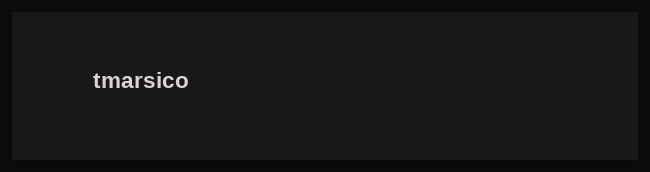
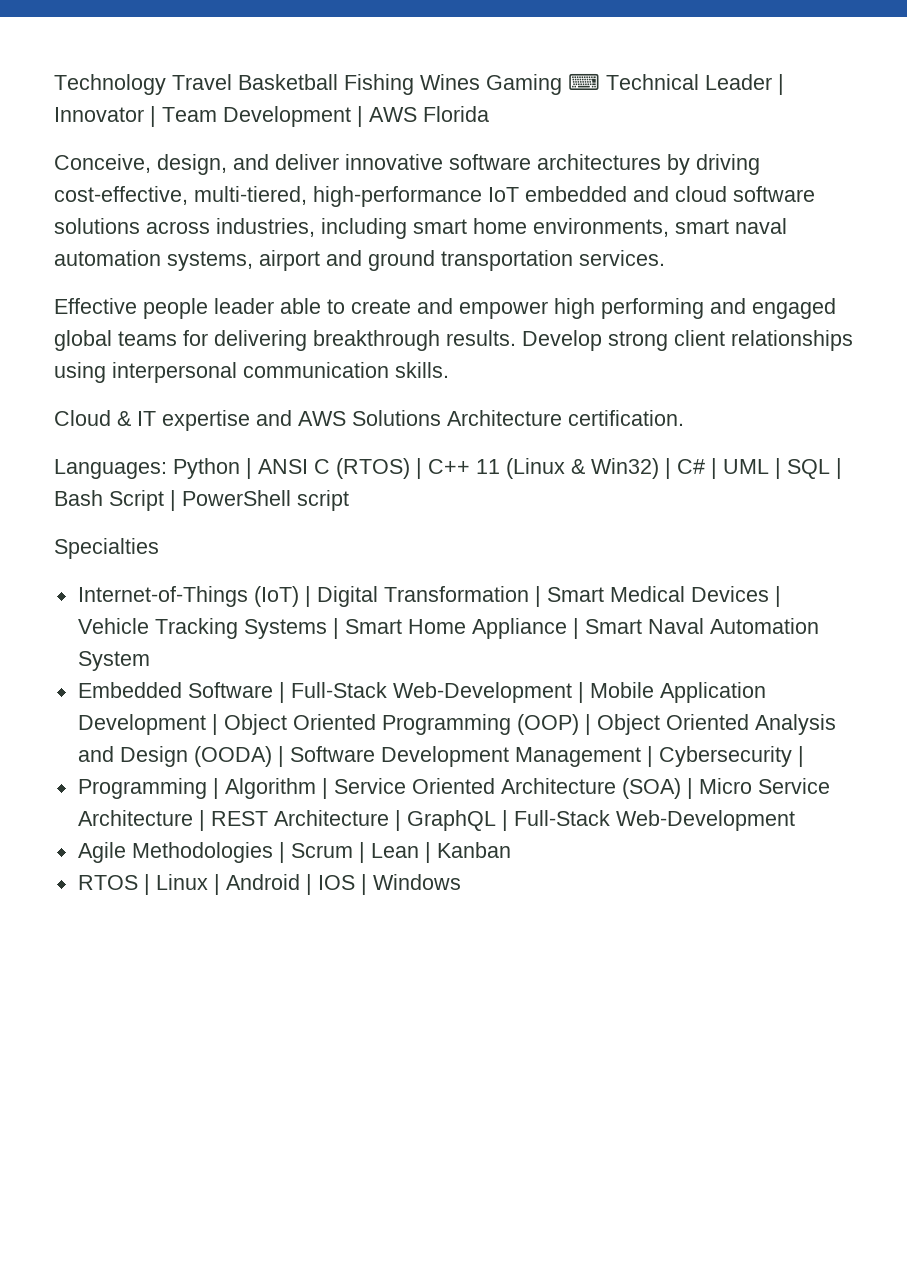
- tmarsico
+ Technology Travel Basketball Fishing Wines Gaming ⌨ Technical Leader | Innovator | Team Development | AWS Florida
+ Conceive, design, and deliver innovative software architectures by driving cost-effective, multi-tiered, high-performance IoT embedded and cloud software solutions across industries, including smart home environments, smart naval automation systems, airport and ground transportation services.
+ Effective people leader able to create and empower high performing and engaged global teams for delivering breakthrough results. Develop strong client relationships using interpersonal communication skills.
+ Cloud & IT expertise and AWS Solutions Architecture certification.
+ Languages: Python | ANSI C (RTOS) | C++ 11 (Linux & Win32) | C# | UML | SQL | Bash Script | PowerShell script
+ Specialties
+ Internet-of-Things (IoT) | Digital Transformation | Smart Medical Devices | Vehicle Tracking Systems | Smart Home Appliance | Smart Naval Automation System
+ Embedded Software | Full-Stack Web-Development | Mobile Application Development | Object Oriented Programming (OOP) | Object Oriented Analysis and Design (OODA) | Software Development Management | Cybersecurity |
+ Programming | Algorithm | Service Oriented Architecture (SOA) | Micro Service Architecture | REST Architecture | GraphQL | Full-Stack Web-Development
+ Agile Methodologies | Scrum | Lean | Kanban
+ RTOS | Linux | Android | IOS | Windows

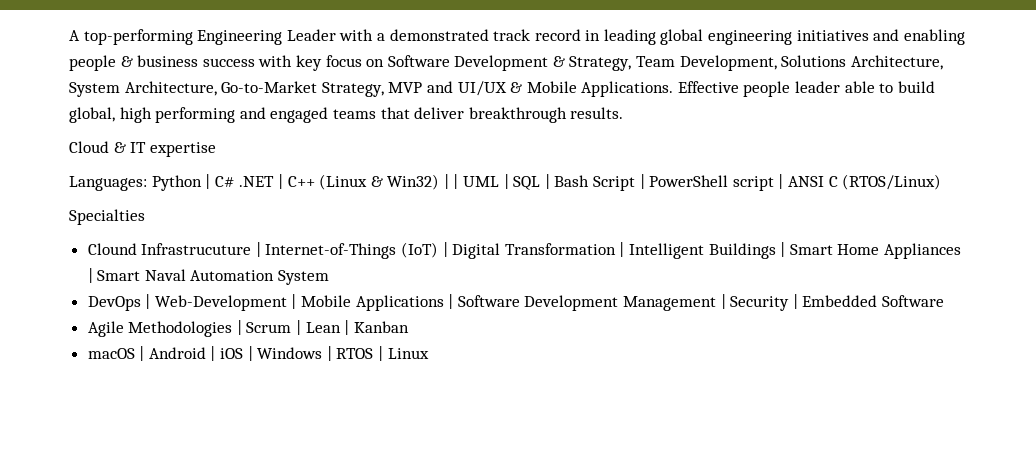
- Technology Travel Basketball Fishing Wines Gaming ⌨ Technical Leader | Innovator | Team Development | AWS Florida
- Conceive, design, and deliver innovative software architectures by driving cost-effective, multi-tiered, high-performance IoT embedded and cloud software solutions across industries, including smart home environments, smart naval automation systems, airport and ground transportation services.
- Effective people leader able to create and empower high performing and engaged global teams for delivering breakthrough results. Develop strong client relationships using interpersonal communication skills.
+ A top-performing Engineering Leader with a demonstrated track record in leading global engineering initiatives and enabling people & business success with key focus on Software Development & Strategy, Team Development, Solutions Architecture, System Architecture, Go-to-Market Strategy, MVP and UI/UX & Mobile Applications. Effective people leader able to build global, high performing and engaged teams that deliver breakthrough results.
- Cloud & IT expertise and AWS Solutions Architecture certification.
+ Cloud & IT expertise
- Languages: Python | ANSI C (RTOS) | C++ 11 (Linux & Win32) | C# | UML | SQL | Bash Script | PowerShell script
+ Languages: Python | C# .NET | C++ (Linux & Win32) | | UML | SQL | Bash Script | PowerShell script | ANSI C (RTOS/Linux)
  Specialties
- Internet-of-Things (IoT) | Digital Transformation | Smart Medical Devices | Vehicle Tracking Systems | Smart Home Appliance | Smart Naval Automation System
+ Clound Infrastrucuture | Internet-of-Things (IoT) | Digital Transformation | Intelligent Buildings | Smart Home Appliances | Smart Naval Automation System
- Embedded Software | Full-Stack Web-Development | Mobile Application Development | Object Oriented Programming (OOP) | Object Oriented Analysis and Design (OODA) | Software Development Management | Cybersecurity |
- Programming | Algorithm | Service Oriented Architecture (SOA) | Micro Service Architecture | REST Architecture | GraphQL | Full-Stack Web-Development
+ DevOps | Web-Development | Mobile Applications | Software Development Management | Security | Embedded Software
- RTOS | Linux | Android | IOS | Windows
+ macOS | Android | iOS | Windows | RTOS | Linux

